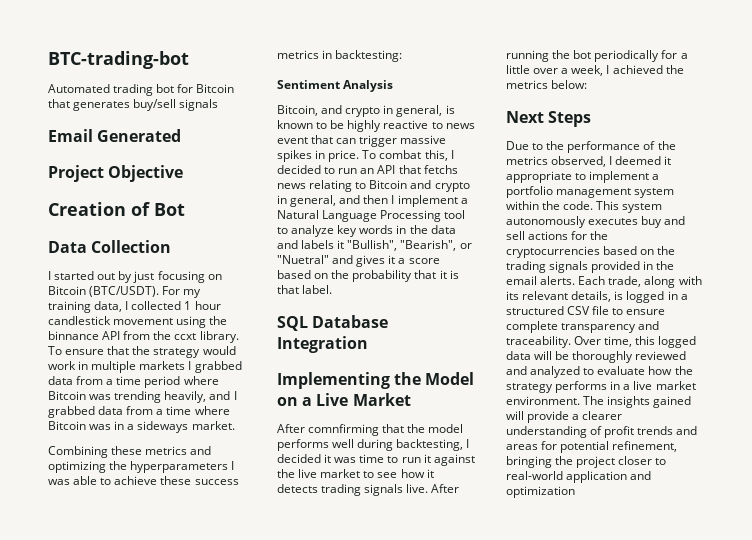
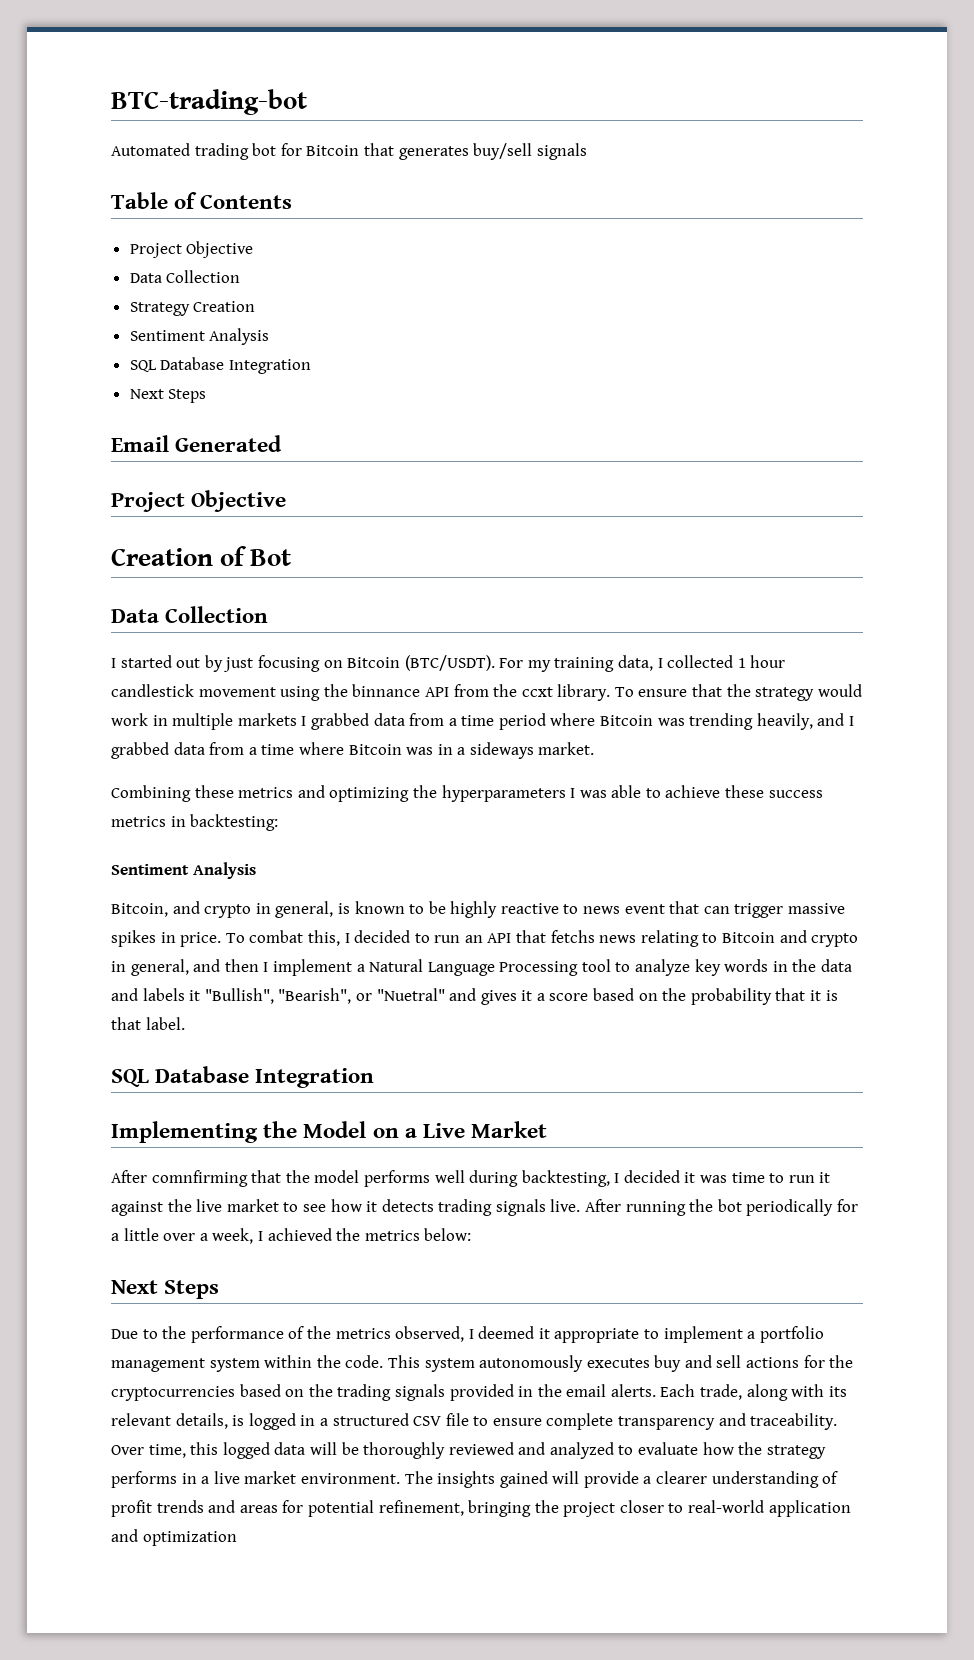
+ Table of Contents
+ Project Objective
+ Data Collection
+ Strategy Creation
+ Sentiment Analysis
+ SQL Database Integration
+ Next Steps

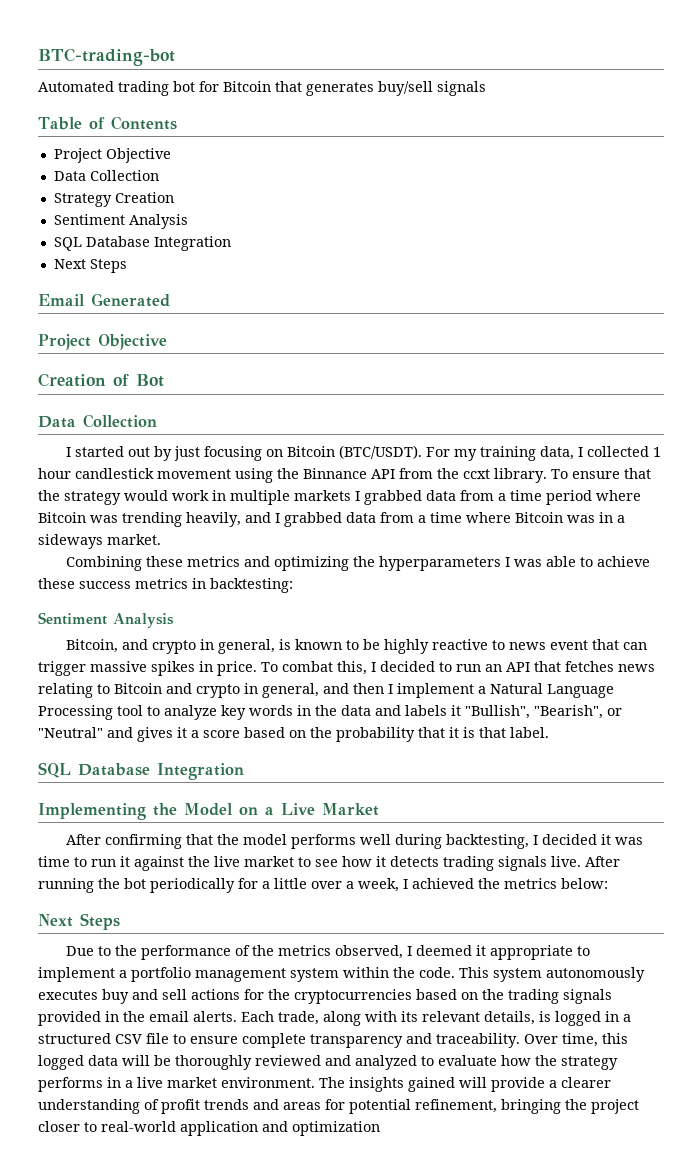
- For my training data, I collected 1 hour candlestick movement using the binnance API from the ccxt library.
+ For my training data, I collected 1 hour candlestick movement using the Binnance API from the ccxt library.
- To combat this, I decided to run an API that fetchs news relating to Bitcoin and crypto in general, and then I implement a Natural Language Processing tool to analyze key words in the data and labels it "Bullish", "Bearish", or "Nuetral" and gives it a score based on the probability that it is that label.
+ To combat this, I decided to run an API that fetches news relating to Bitcoin and crypto in general, and then I implement a Natural Language Processing tool to analyze key words in the data and labels it "Bullish", "Bearish", or "Neutral" and gives it a score based on the probability that it is that label.
- After comnfirming that the model performs well during backtesting, I decided it was time to run it against the live market to see how it detects trading signals live.
+ After confirming that the model performs well during backtesting, I decided it was time to run it against the live market to see how it detects trading signals live.

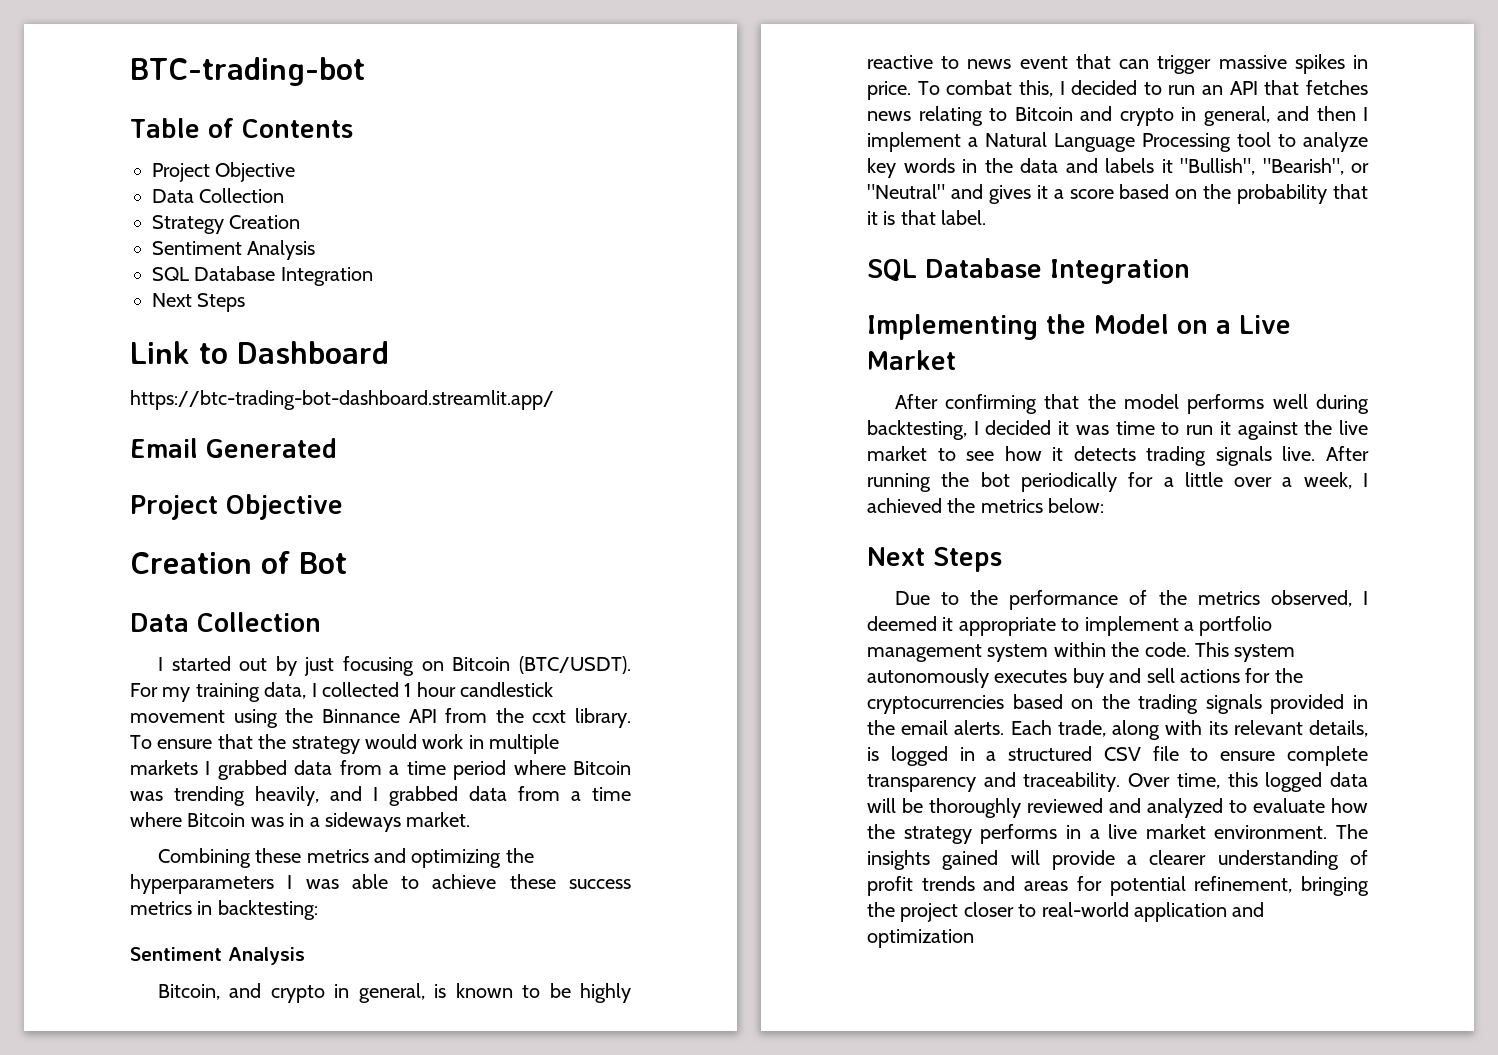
- Automated trading bot for Bitcoin that generates buy/sell signals
+ Link to Dashboard
+ https://btc-trading-bot-dashboard.streamlit.app/

